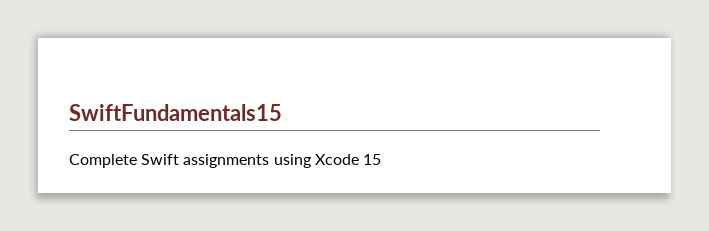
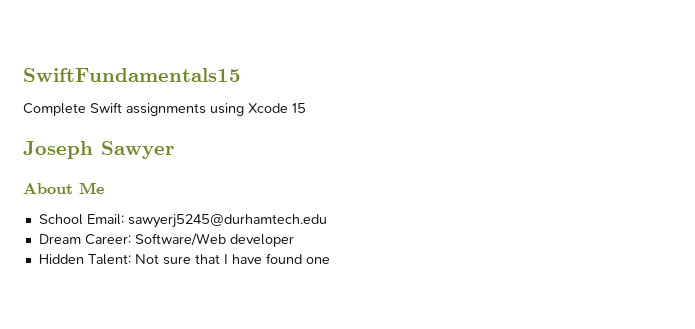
+ Joseph Sawyer
+ About Me
+ School Email: sawyerj5245@durhamtech.edu
+ Dream Career: Software/Web developer
+ Hidden Talent: Not sure that I have found one

